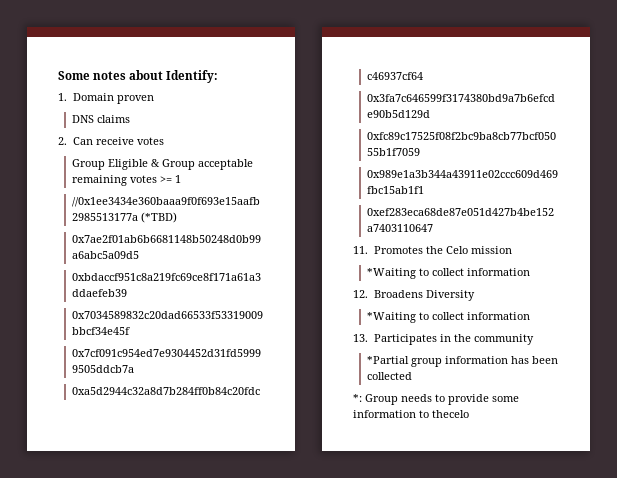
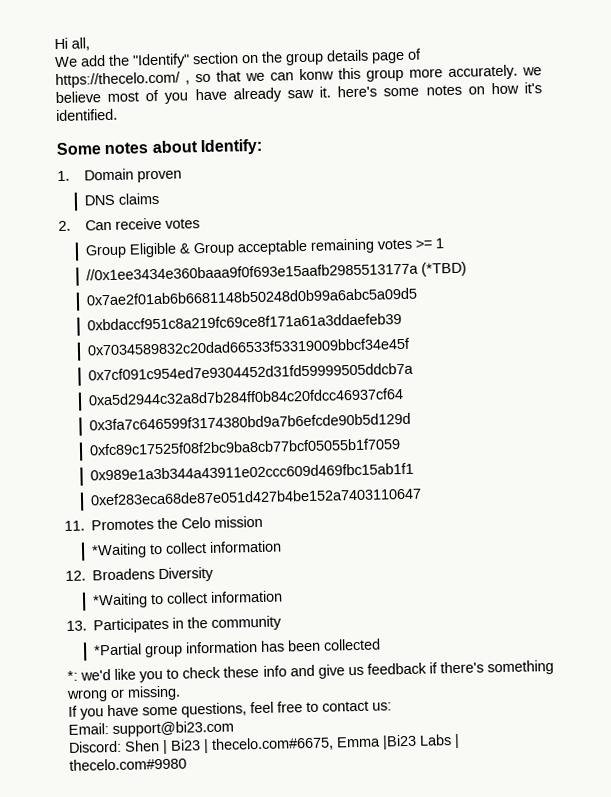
+ Hi all,
+ We add the "Identify" section on the group details page of https://thecelo.com/ , so that we can konw this group more accurately. we believe most of you have already saw it. here's some notes on how it's identified.
- *: Group needs to provide some information to thecelo
+ *: we'd like you to check these info and give us feedback if there's something wrong or missing.
+ If you have some questions, feel free to contact us:
+ Email: support@bi23.com
+ Discord: Shen | Bi23 | thecelo.com#6675, Emma |Bi23 Labs | thecelo.com#9980

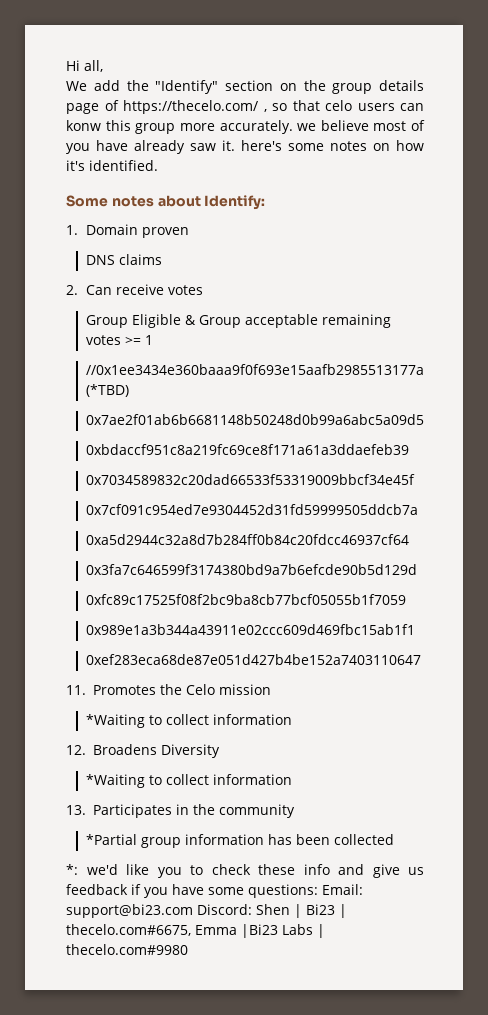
- We add the "Identify" section on the group details page of https://thecelo.com/ , so that we can konw this group more accurately. we believe most of you have already saw it. here's some notes on how it's identified.
+ We add the "Identify" section on the group details page of https://thecelo.com/ , so that celo users can konw this group more accurately. we believe most of you have already saw it. here's some notes on how it's identified.
- *: we'd like you to check these info and give us feedback if there's something wrong or missing.
- If you have some questions, feel free to contact us:
- Email: support@bi23.com
- Discord: Shen | Bi23 | thecelo.com#6675, Emma |Bi23 Labs | thecelo.com#9980
+ *: we'd like you to check these info and give us feedback if you have some questions: Email: support@bi23.com Discord: Shen | Bi23 | thecelo.com#6675, Emma |Bi23 Labs | thecelo.com#9980

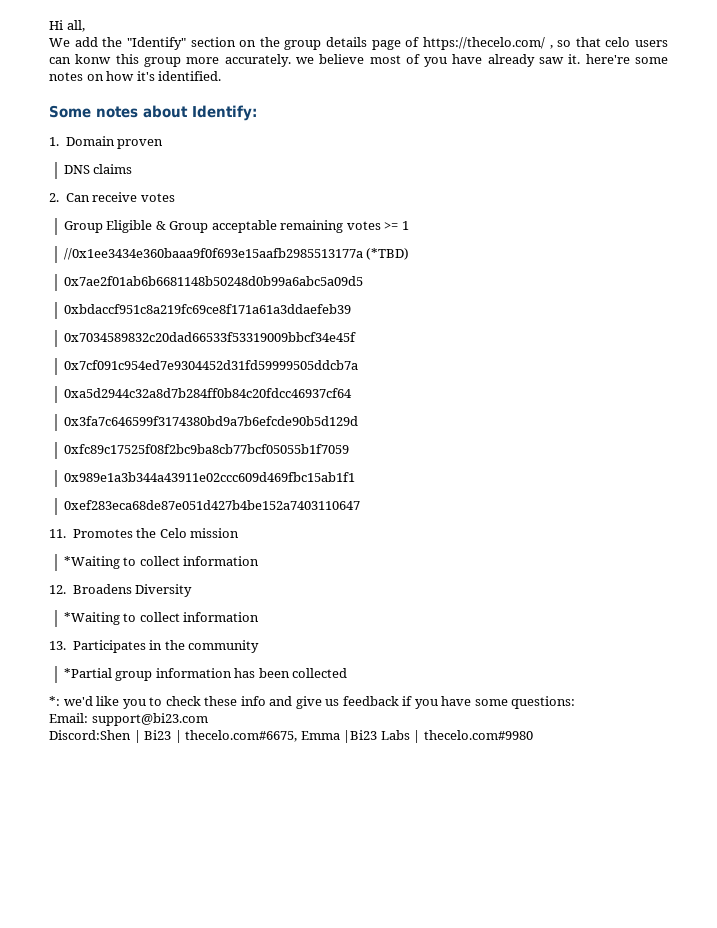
- We add the "Identify" section on the group details page of https://thecelo.com/ , so that celo users can konw this group more accurately. we believe most of you have already saw it. here's some notes on how it's identified.
+ We add the "Identify" section on the group details page of https://thecelo.com/ , so that celo users can konw this group more accurately. we believe most of you have already saw it. here're some notes on how it's identified.
- *: we'd like you to check these info and give us feedback if you have some questions: Email: support@bi23.com Discord: Shen | Bi23 | thecelo.com#6675, Emma |Bi23 Labs | thecelo.com#9980
+ *: we'd like you to check these info and give us feedback if you have some questions:
+ Email: support@bi23.com
+ Discord:Shen | Bi23 | thecelo.com#6675, Emma |Bi23 Labs | thecelo.com#9980

